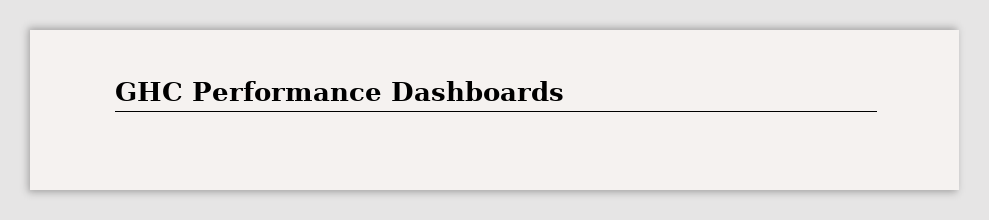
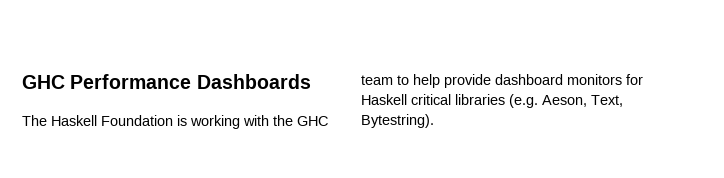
+ The Haskell Foundation is working with the GHC team to help provide dashboard monitors for Haskell critical libraries (e.g. Aeson, Text, Bytestring).

